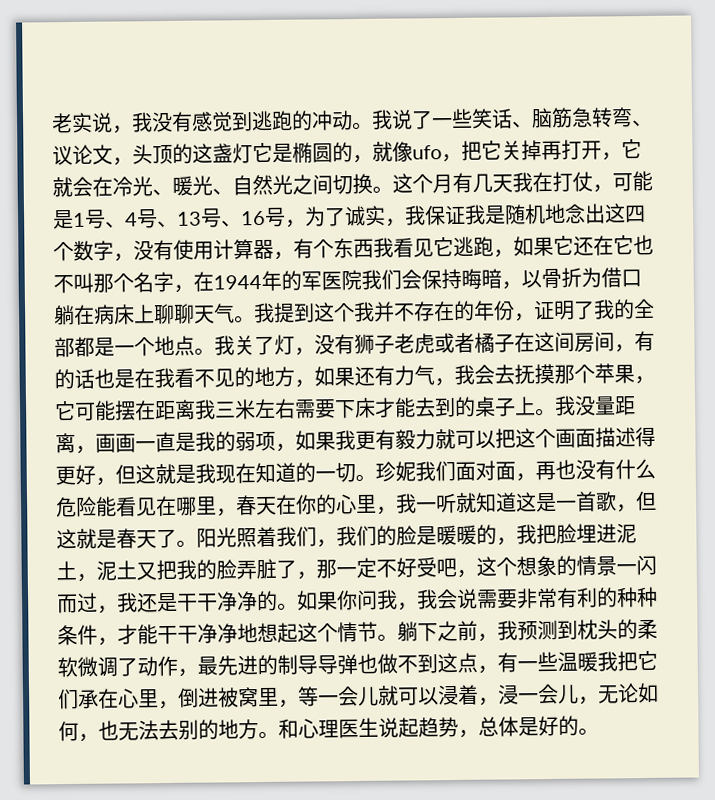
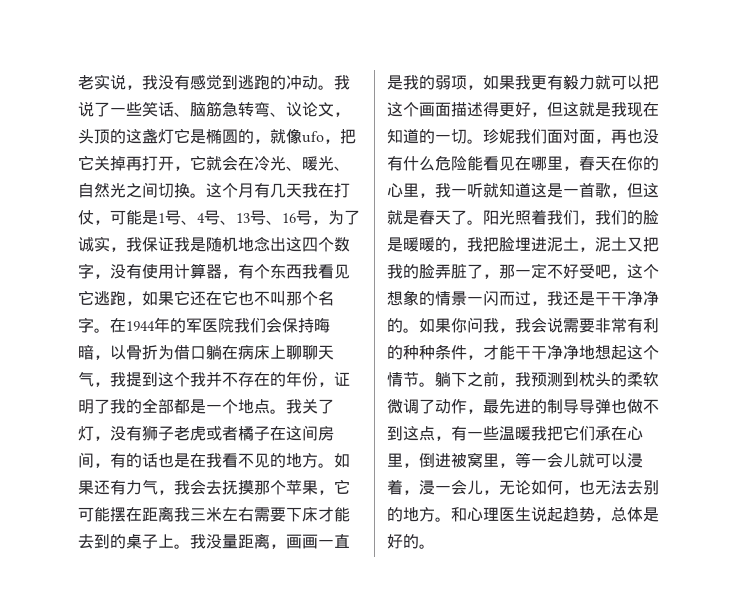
- 这个月有几天我在打仗，可能是1号、4号、13号、16号，为了诚实，我保证我是随机地念出这四个数字，没有使用计算器，有个东西我看见它逃跑，如果它还在它也不叫那个名字，在1944年的军医院我们会保持晦暗，以骨折为借口躺在病床上聊聊天气。我提到这个我并不存在的年份，证明了我的全部都是一个地点。
+ 这个月有几天我在打仗，可能是1号、4号、13号、16号，为了诚实，我保证我是随机地念出这四个数字，没有使用计算器，有个东西我看见它逃跑，如果它还在它也不叫那个名字。在1944年的军医院我们会保持晦暗，以骨折为借口躺在病床上聊聊天气，我提到这个我并不存在的年份，证明了我的全部都是一个地点。
- 我关了灯，没有狮子老虎或者橘子在这间房间，有的话也是在我看不见的地方，如果还有力气，我会去抚摸那个苹果，它可能摆在距离我三米左右需要下床才能去到的桌子上。
+ 我关了灯，没有狮子老虎或者橘子在这间房间，有的话也是在我看不见的地方。如果还有力气，我会去抚摸那个苹果，它可能摆在距离我三米左右需要下床才能去到的桌子上。

